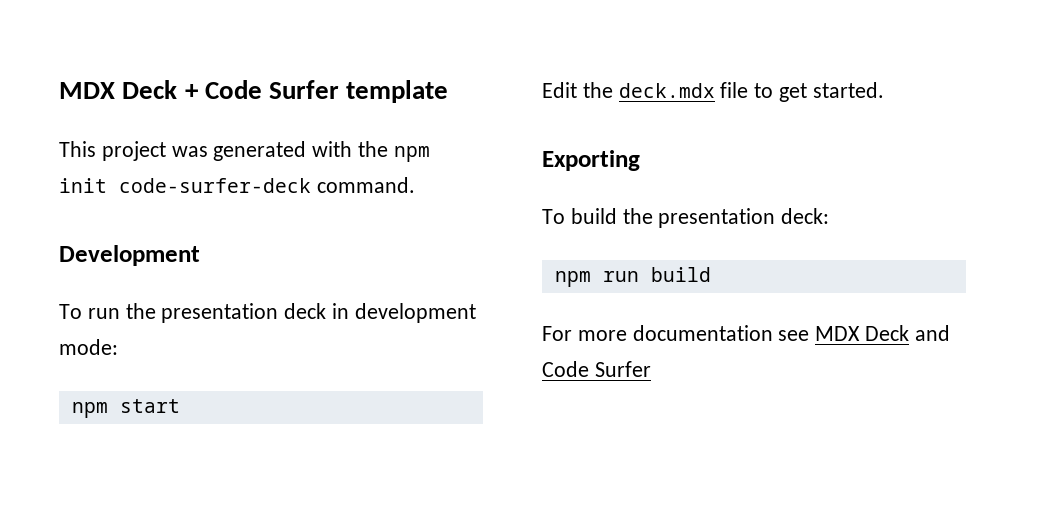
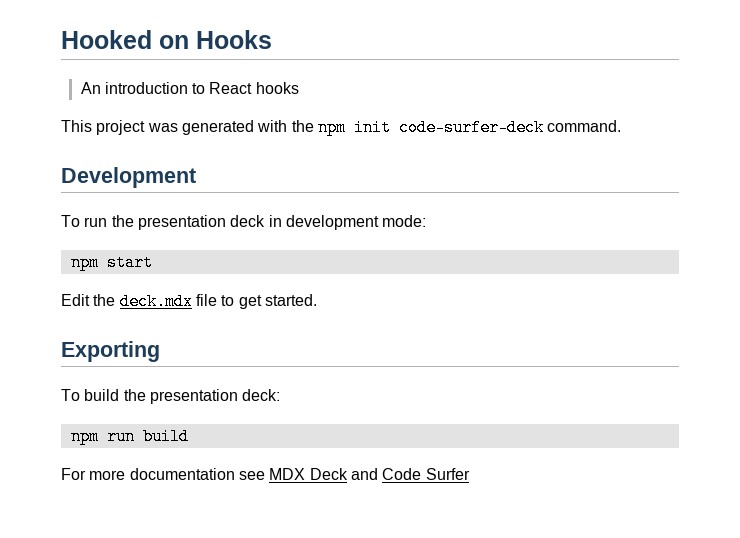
- MDX Deck + Code Surfer template
+ Hooked on Hooks
+ An introduction to React hooks

